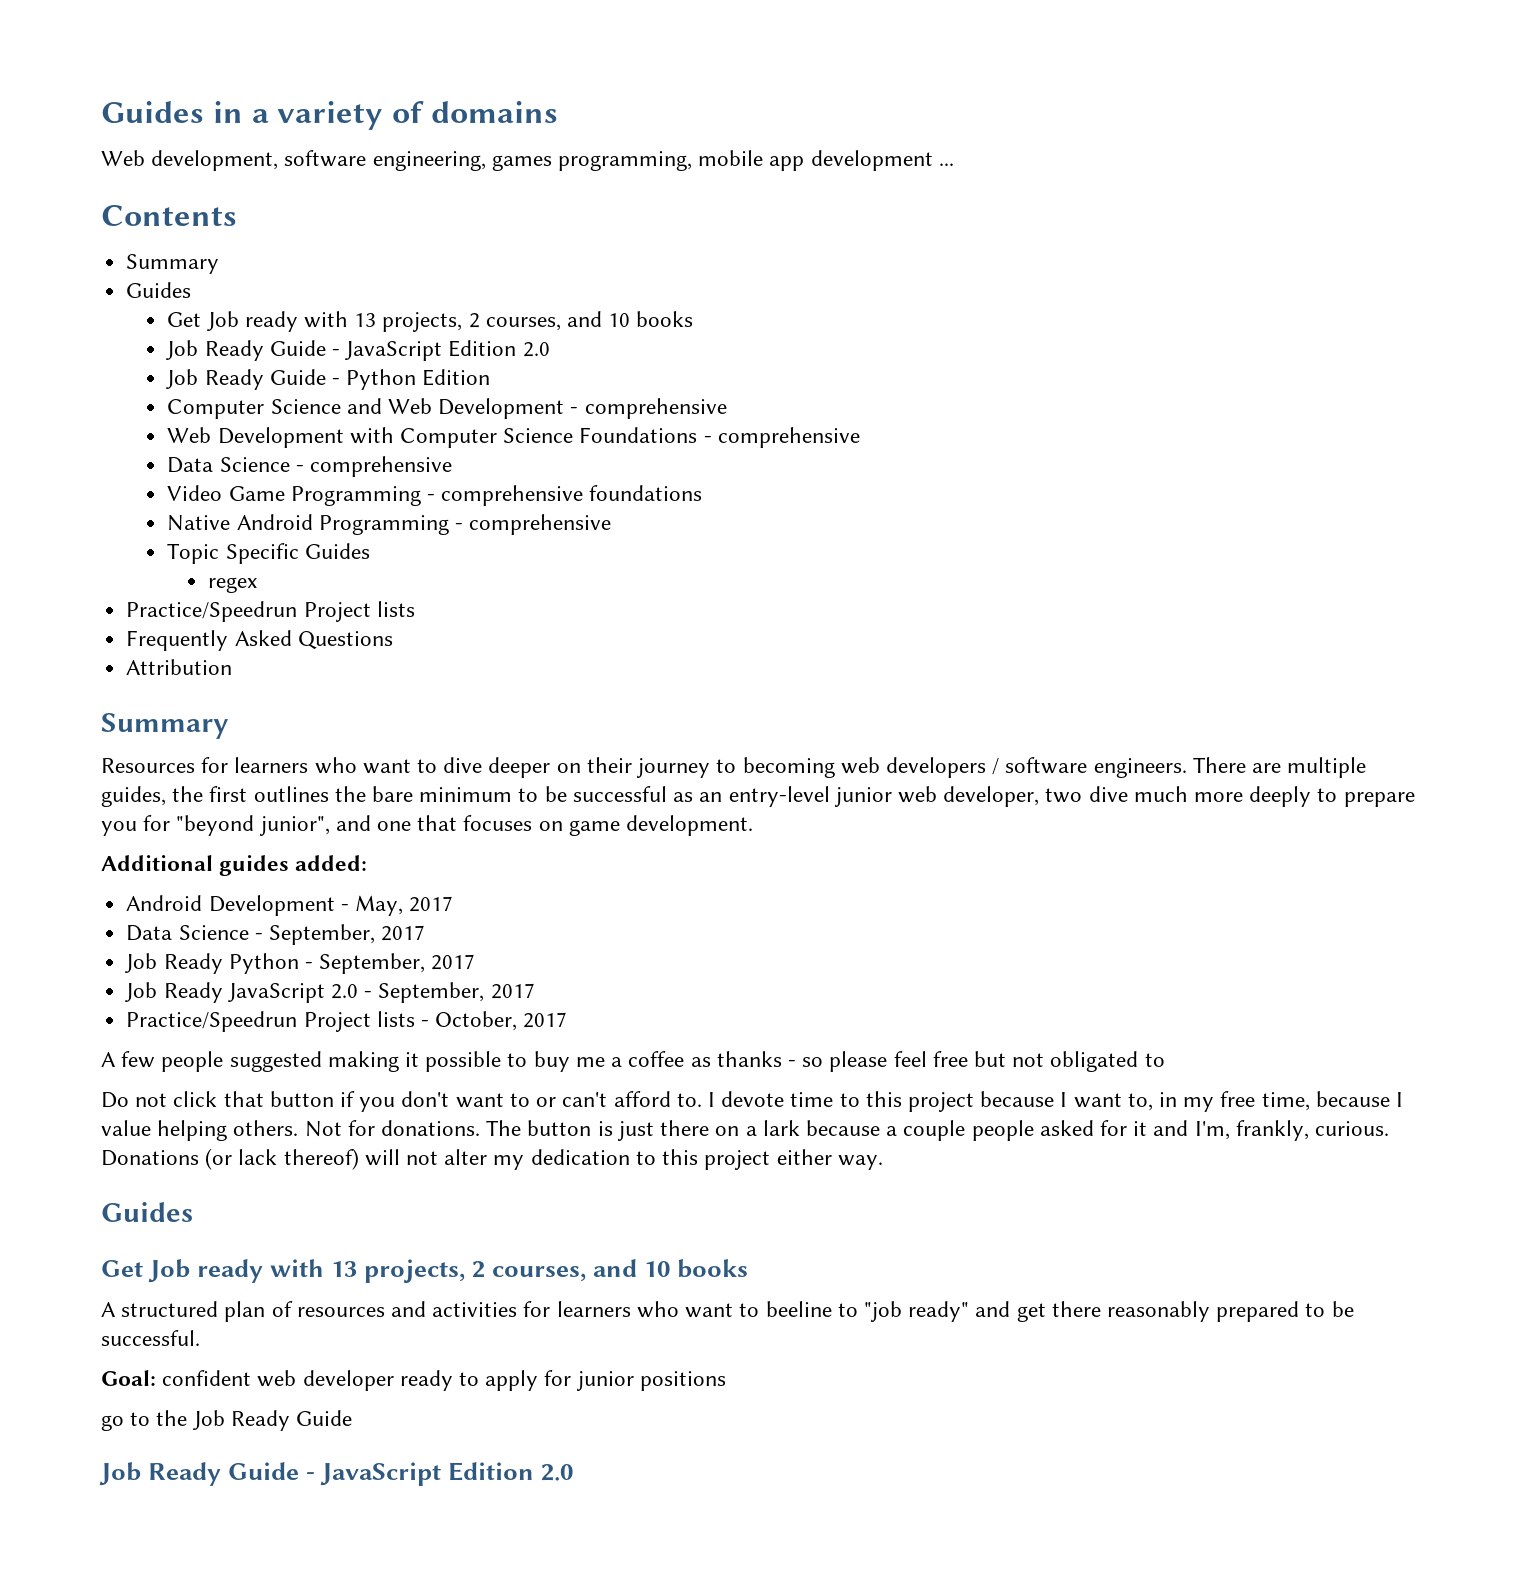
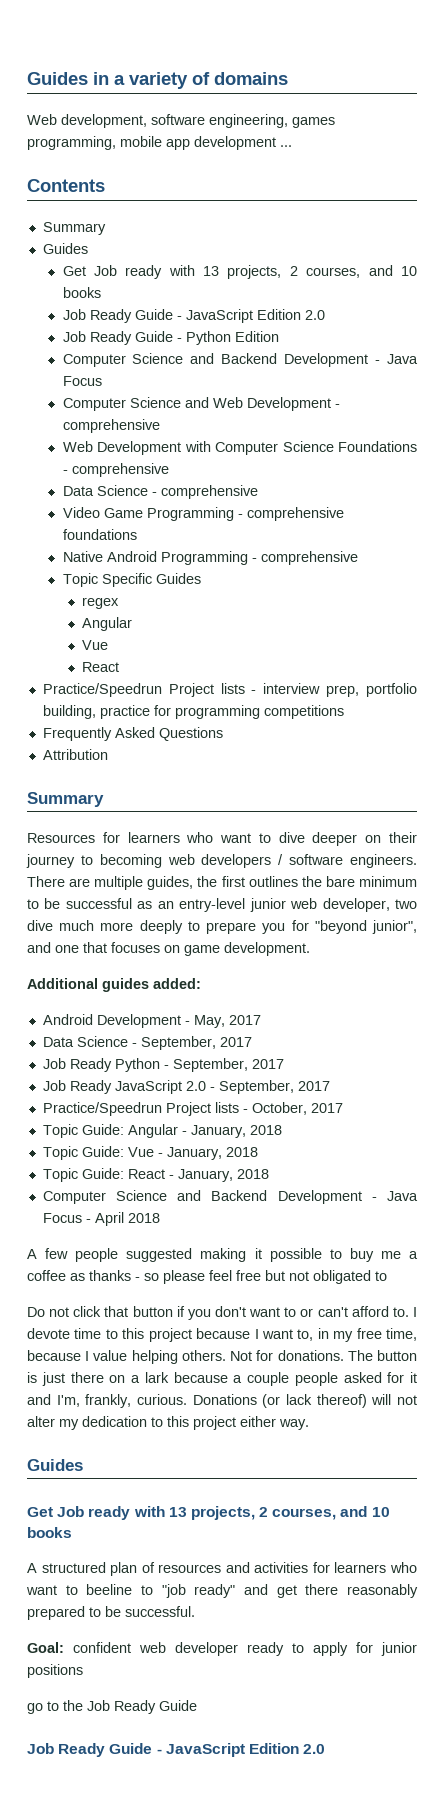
  Job Ready Guide - Python Edition
+ Computer Science and Backend Development - Java Focus
  regex
- Practice/Speedrun Project lists
+ Angular
+ Vue
+ React
+ Practice/Speedrun Project lists - interview prep, portfolio building, practice for programming competitions
+ Topic Guide: Angular - January, 2018
+ Topic Guide: Vue - January, 2018
+ Topic Guide: React - January, 2018
+ Computer Science and Backend Development - Java Focus - April 2018

